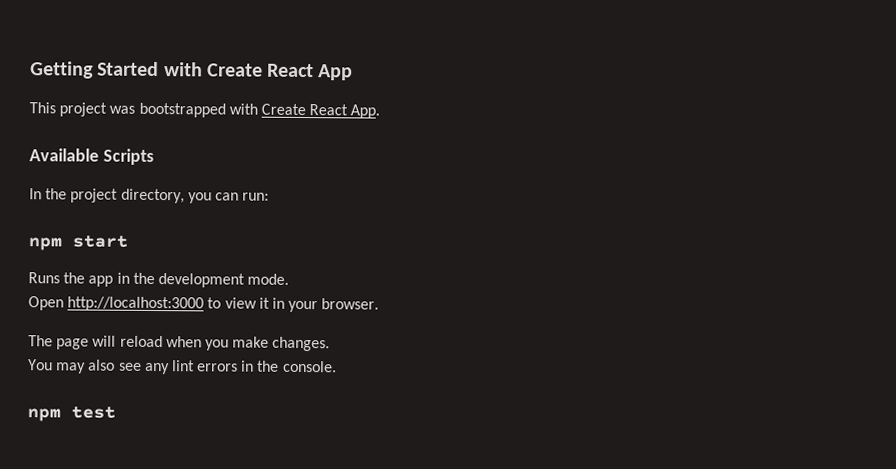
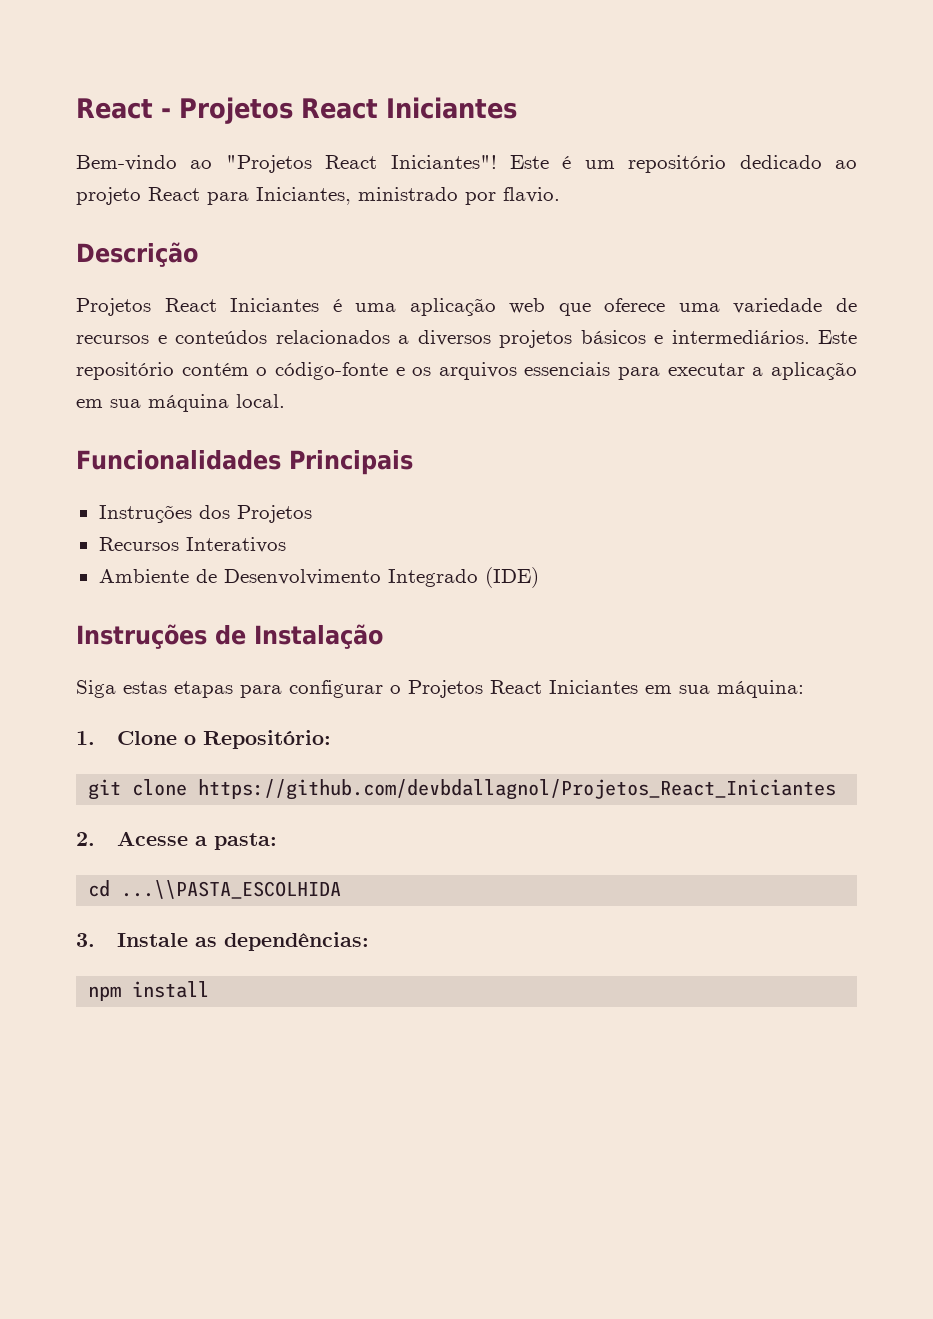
- Getting Started with Create React App
- This project was bootstrapped with Create React App.
- Available Scripts
- In the project directory, you can run:
- npm start
- Runs the app in the development mode.
- Open http://localhost:3000 to view it in your browser.
- The page will reload when you make changes.
- You may also see any lint errors in the console.
- npm test
+ React - Projetos React Iniciantes
+ Bem-vindo ao "Projetos React Iniciantes"! Este é um repositório dedicado ao projeto React para Iniciantes, ministrado por flavio.
+ Descrição
+ Projetos React Iniciantes é uma aplicação web que oferece uma variedade de recursos e conteúdos relacionados a diversos projetos básicos e intermediários. Este repositório contém o código-fonte e os arquivos essenciais para executar a aplicação em sua máquina local.
+ Funcionalidades Principais
+ Instruções dos Projetos
+ Recursos Interativos
+ Ambiente de Desenvolvimento Integrado (IDE)
+ Instruções de Instalação
+ Siga estas etapas para configurar o Projetos React Iniciantes em sua máquina:
+ 1. Clone o Repositório:
+ git clone https://github.com/devbdallagnol/Projetos_React_Iniciantes
+ 2. Acesse a pasta:
+ cd ...\\PASTA_ESCOLHIDA
+ 3. Instale as dependências:
+ npm install

